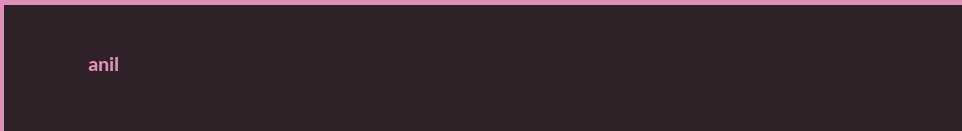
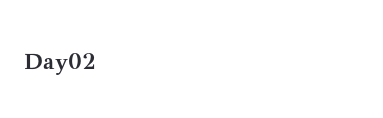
- anil
+ Day02

